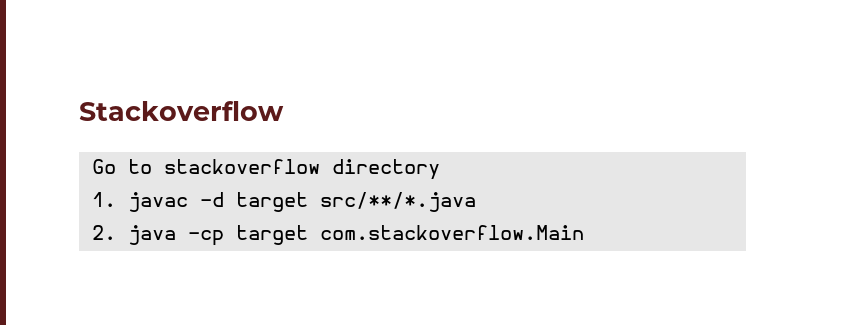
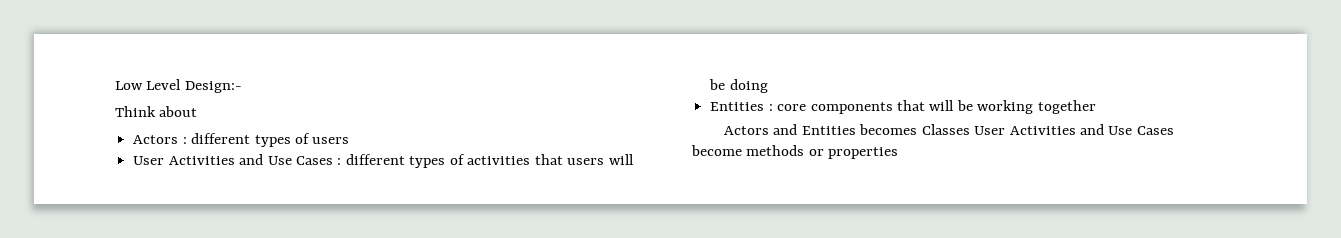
- Stackoverflow
- Go to stackoverflow directory
- 1. javac -d target src/**/*.java
- 2. java -cp target com.stackoverflow.Main
+ Low Level Design:-
+ Think about
+ Actors : different types of users
+ User Activities and Use Cases : different types of activities that users will be doing
+ Entities : core components that will be working together
+ Actors and Entities becomes Classes User Activities and Use Cases become methods or properties

